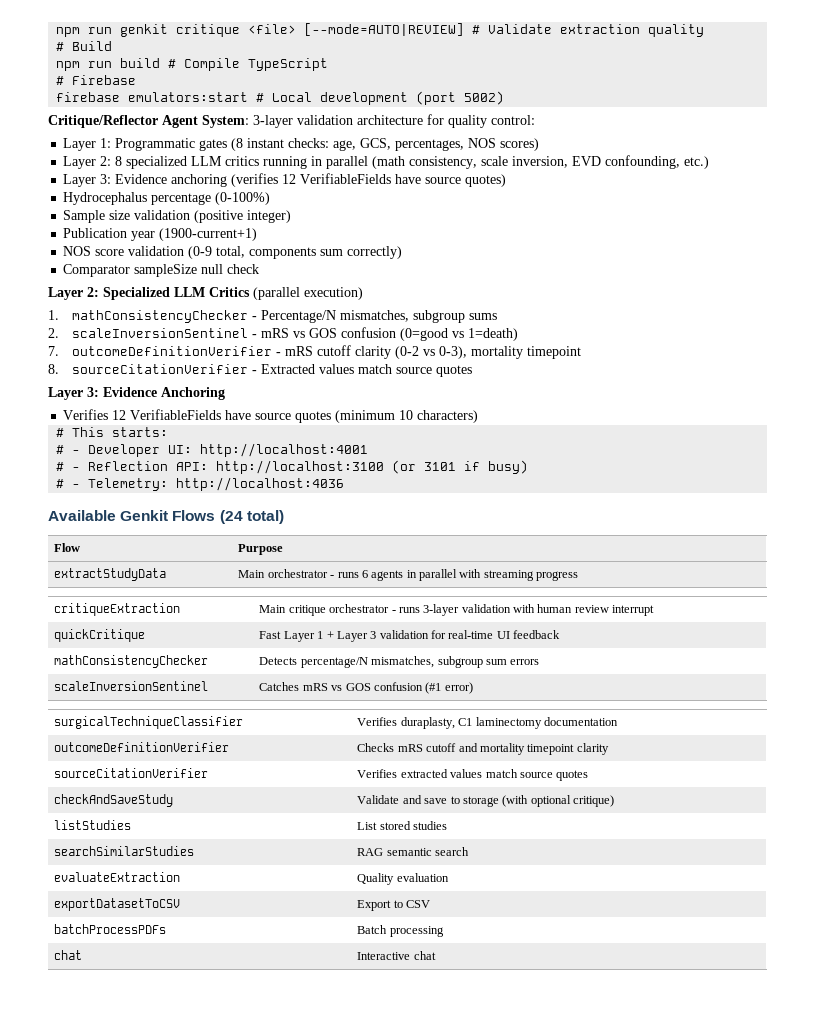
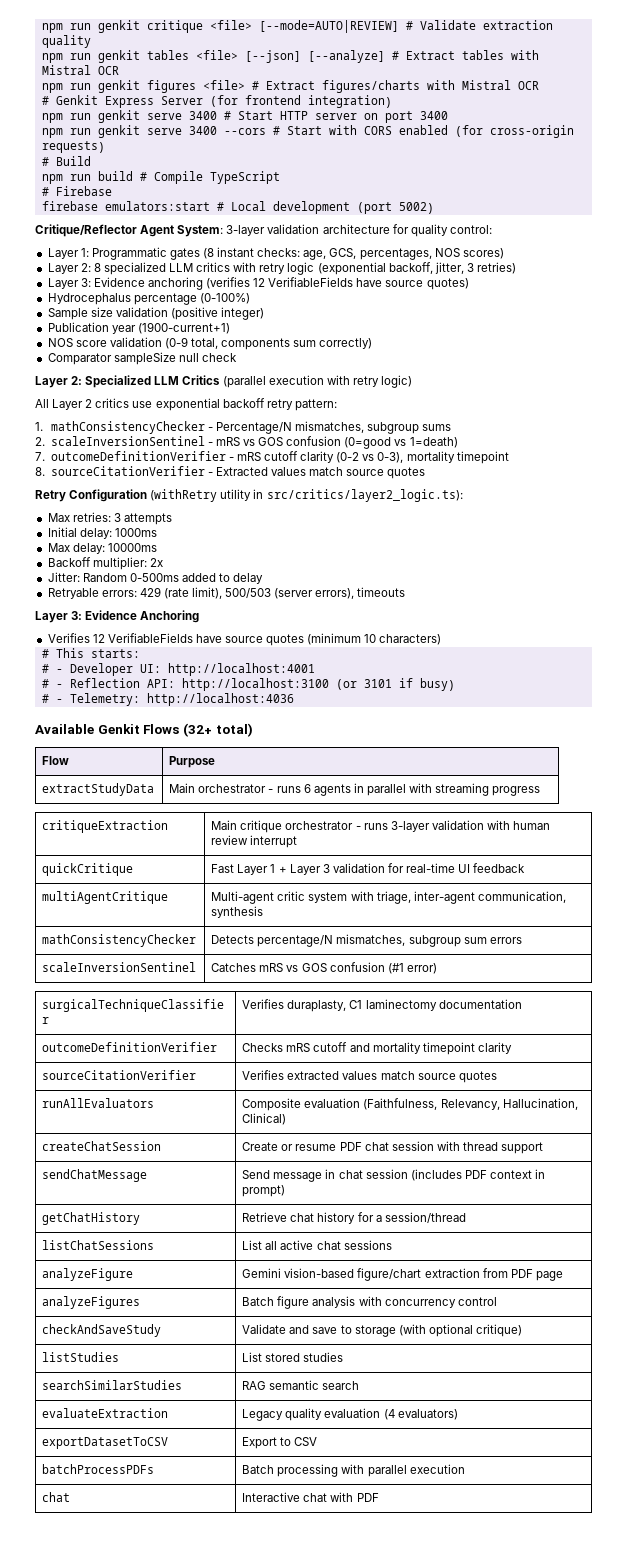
+ npm run genkit tables <file> [--json] [--analyze] # Extract tables with Mistral OCR
+ npm run genkit figures <file> # Extract figures/charts with Mistral OCR
+ # Genkit Express Server (for frontend integration)
+ npm run genkit serve 3400 # Start HTTP server on port 3400
+ npm run genkit serve 3400 --cors # Start with CORS enabled (for cross-origin requests)
- Layer 2: 8 specialized LLM critics running in parallel (math consistency, scale inversion, EVD confounding, etc.)
+ Layer 2: 8 specialized LLM critics with retry logic (exponential backoff, jitter, 3 retries)
- Layer 2: Specialized LLM Critics (parallel execution)
+ Layer 2: Specialized LLM Critics (parallel execution with retry logic)
+ All Layer 2 critics use exponential backoff retry pattern:
+ Retry Configuration (withRetry utility in src/critics/layer2_logic.ts):
+ Max retries: 3 attempts
+ Initial delay: 1000ms
+ Max delay: 10000ms
+ Backoff multiplier: 2x
+ Jitter: Random 0-500ms added to delay
+ Retryable errors: 429 (rate limit), 500/503 (server errors), timeouts
- Available Genkit Flows (24 total)
+ Available Genkit Flows (32+ total)
+ multiAgentCritique | Multi-agent critic system with triage, inter-agent communication, synthesis
+ runAllEvaluators | Composite evaluation (Faithfulness, Relevancy, Hallucination, Clinical)
+ createChatSession | Create or resume PDF chat session with thread support
+ sendChatMessage | Send message in chat session (includes PDF context in prompt)
+ getChatHistory | Retrieve chat history for a session/thread
+ listChatSessions | List all active chat sessions
+ analyzeFigure | Gemini vision-based figure/chart extraction from PDF page
+ analyzeFigures | Batch figure analysis with concurrency control
- evaluateExtraction | Quality evaluation
+ evaluateExtraction | Legacy quality evaluation (4 evaluators)
- batchProcessPDFs | Batch processing
+ batchProcessPDFs | Batch processing with parallel execution
- chat | Interactive chat
+ chat | Interactive chat with PDF

